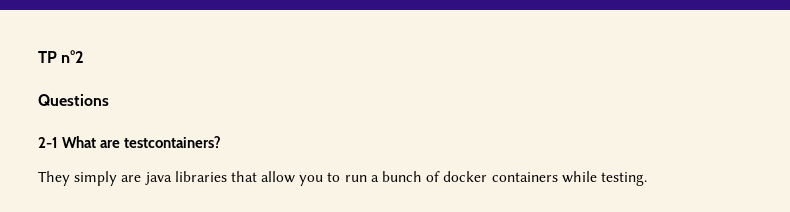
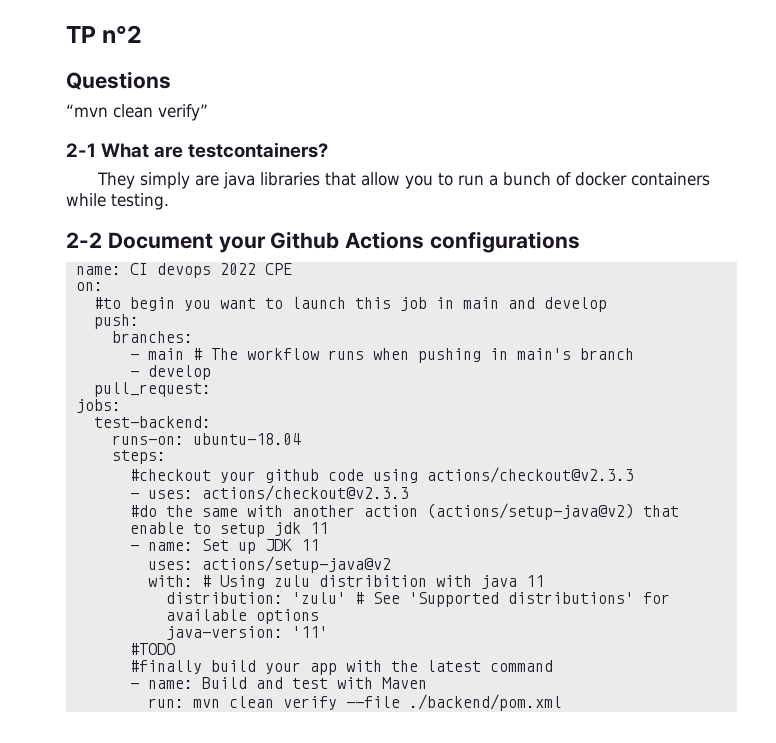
+ “mvn clean verify”
+ 2-2 Document your Github Actions configurations
+ name: CI devops 2022 CPE
+ on:
+ #to begin you want to launch this job in main and develop
+ push:
+ branches:
+ - main # The workflow runs when pushing in main's branch
+ - develop
+ pull_request:
+ jobs:
+ test-backend:
+ runs-on: ubuntu-18.04
+ steps:
+ #checkout your github code using actions/checkout@v2.3.3
+ - uses: actions/checkout@v2.3.3
+ #do the same with another action (actions/setup-java@v2) that enable to setup jdk 11
+ - name: Set up JDK 11
+ uses: actions/setup-java@v2
+ with: # Using zulu distribition with java 11
+ distribution: 'zulu' # See 'Supported distributions' for available options
+ java-version: '11'
+ #TODO
+ #finally build your app with the latest command
+ - name: Build and test with Maven
+ run: mvn clean verify --file ./backend/pom.xml

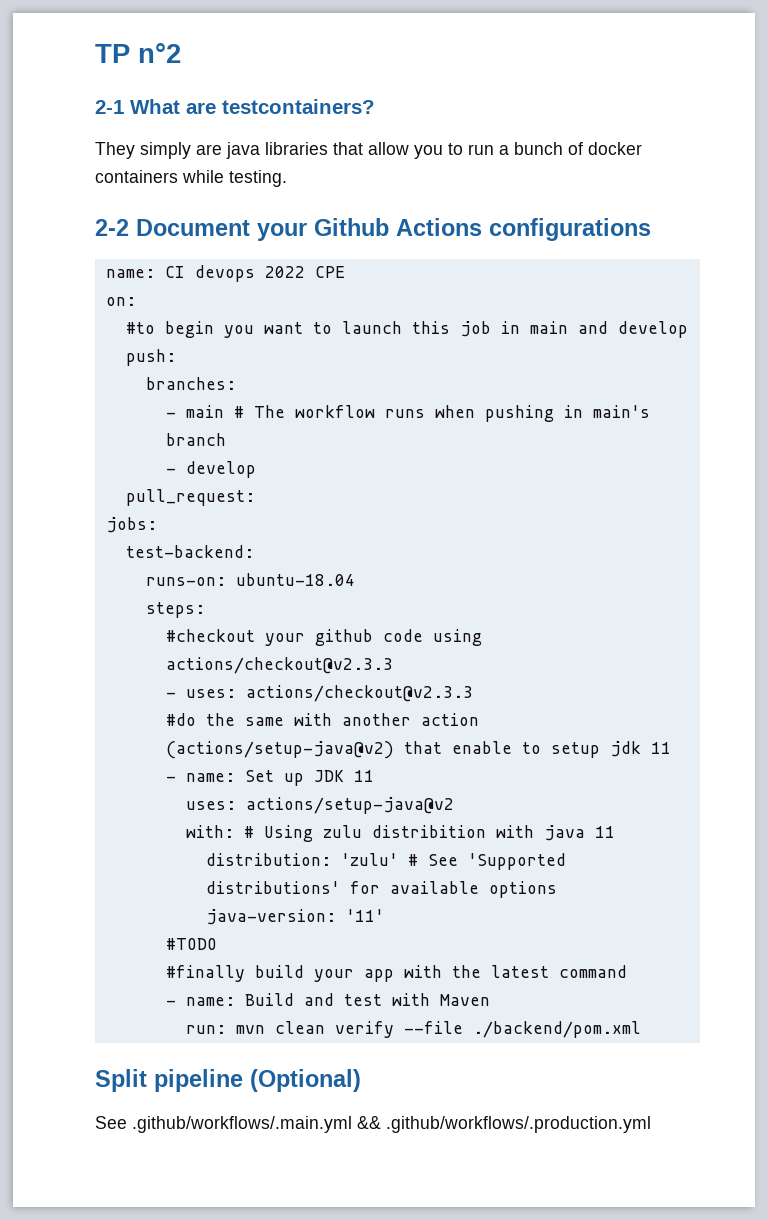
- Questions
- “mvn clean verify”
+ Split pipeline (Optional)
+ See .github/workflows/.main.yml && .github/workflows/.production.yml

